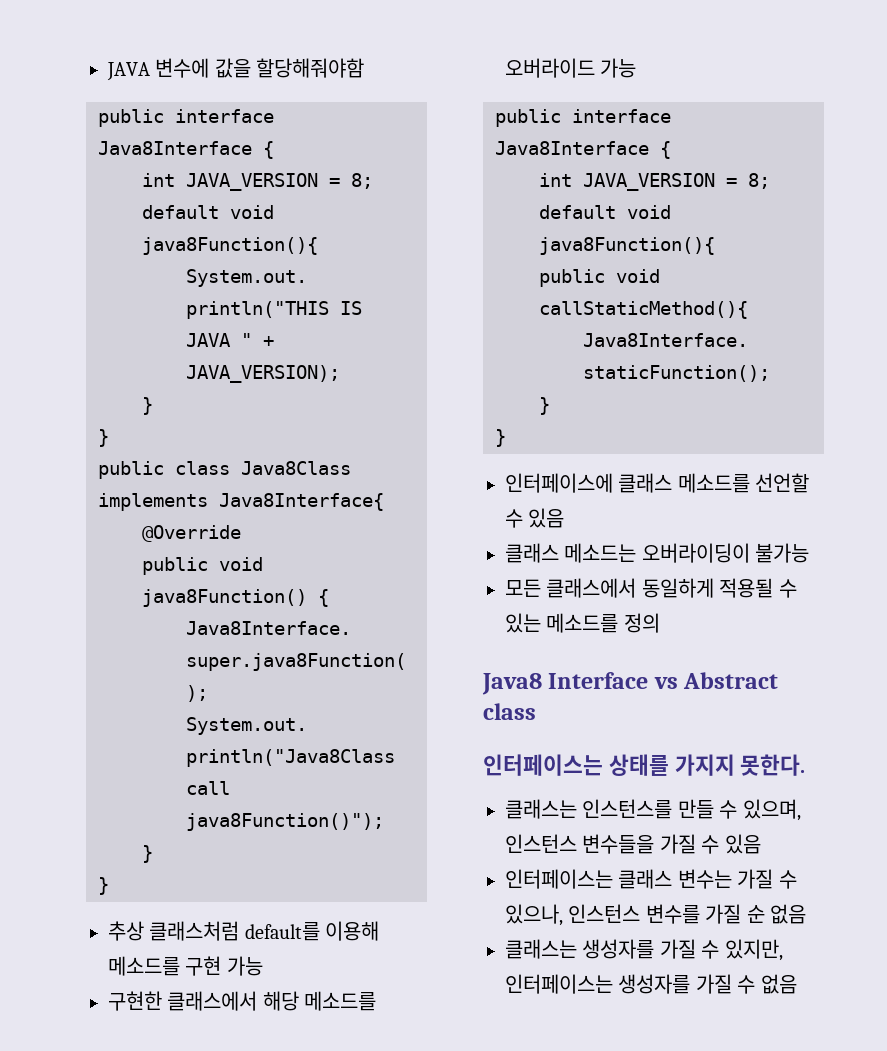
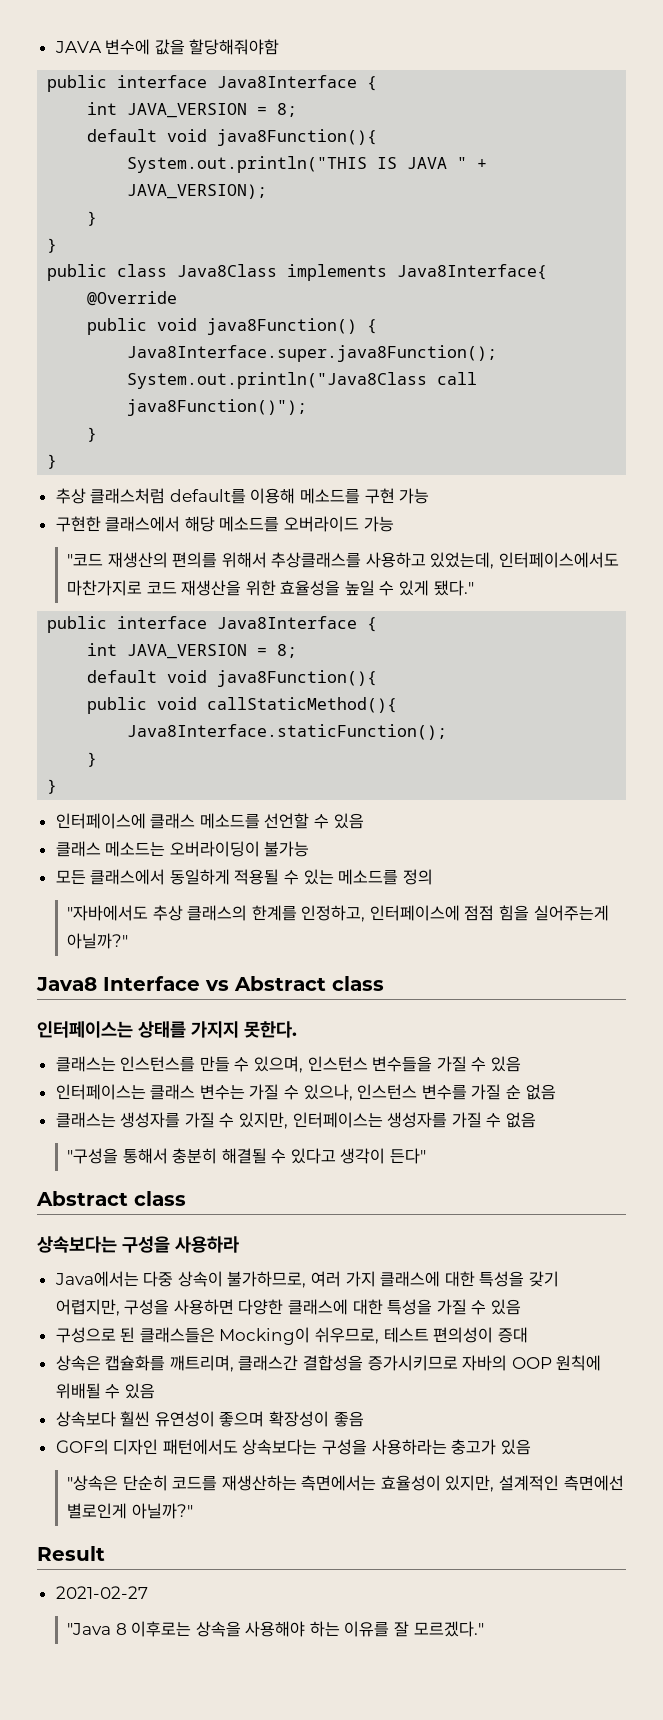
+ "코드 재생산의 편의를 위해서 추상클래스를 사용하고 있었는데, 인터페이스에서도 마찬가지로 코드 재생산을 위한 효율성을 높일 수 있게 됐다."
+ "자바에서도 추상 클래스의 한계를 인정하고, 인터페이스에 점점 힘을 실어주는게 아닐까?"
+ "구성을 통해서 충분히 해결될 수 있다고 생각이 든다"
+ Abstract class
+ 상속보다는 구성을 사용하라
+ Java에서는 다중 상속이 불가하므로, 여러 가지 클래스에 대한 특성을 갖기 어렵지만, 구성을 사용하면 다양한 클래스에 대한 특성을 가질 수 있음
+ 구성으로 된 클래스들은 Mocking이 쉬우므로, 테스트 편의성이 증대
+ 상속은 캡슐화를 깨트리며, 클래스간 결합성을 증가시키므로 자바의 OOP 원칙에 위배될 수 있음
+ 상속보다 훨씬 유연성이 좋으며 확장성이 좋음
+ GOF의 디자인 패턴에서도 상속보다는 구성을 사용하라는 충고가 있음
+ "상속은 단순히 코드를 재생산하는 측면에서는 효율성이 있지만, 설계적인 측면에선 별로인게 아닐까?"
+ Result
+ 2021-02-27
+ "Java 8 이후로는 상속을 사용해야 하는 이유를 잘 모르겠다."

